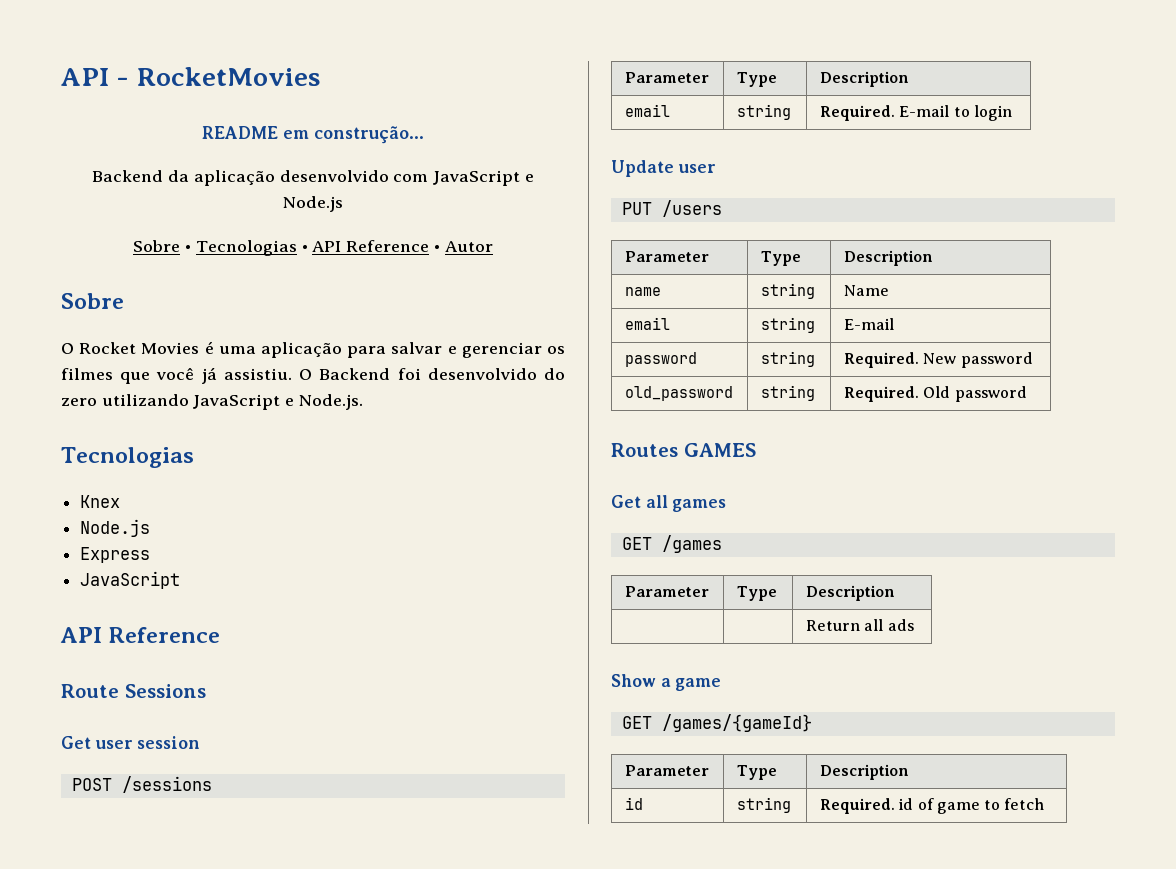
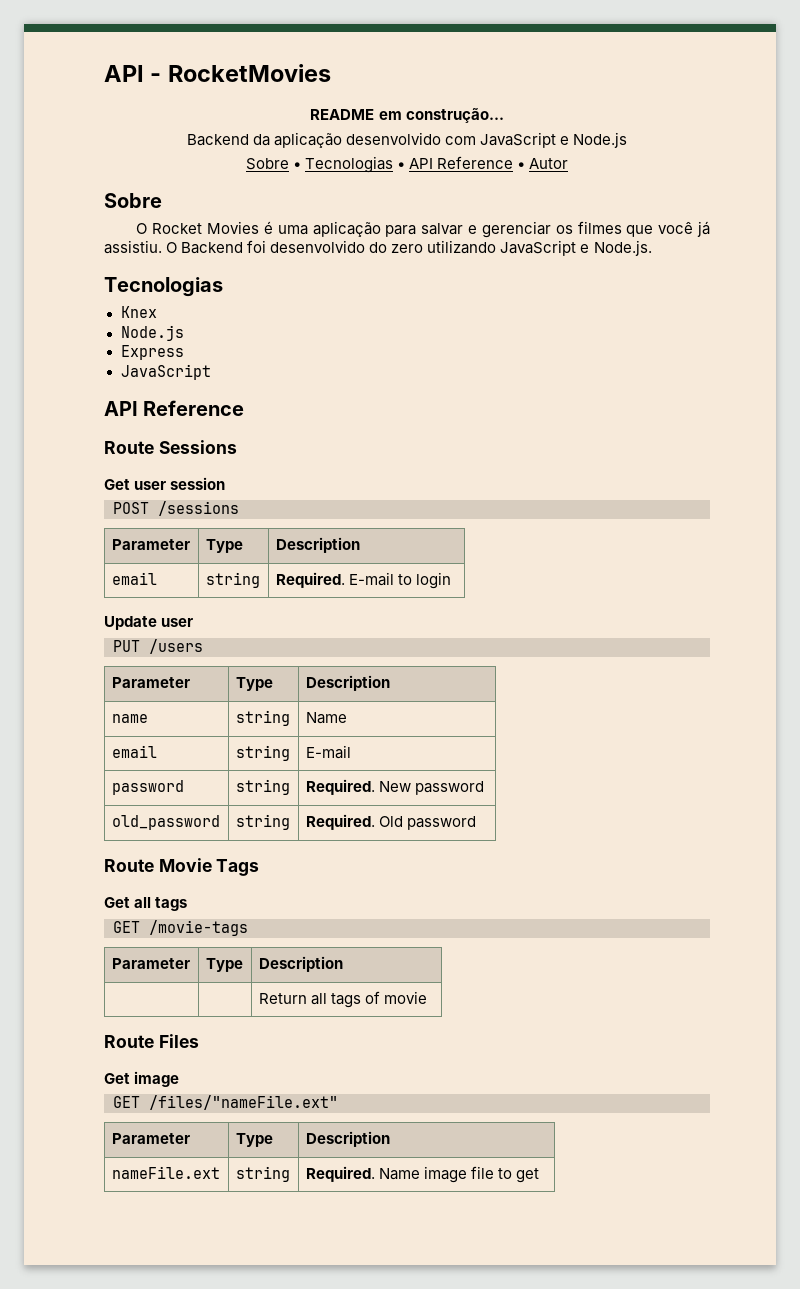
- Routes GAMES
+ Route Movie Tags
- Get all games
- GET /games
+ Get all tags
+ GET /movie-tags
- | | Return all ads
- Show a game
- GET /games/{gameId}
+ | | Return all tags of movie
+ Route Files
+ Get image
+ GET /files/"nameFile.ext"
  Parameter | Type | Description
- id | string | Required. id of game to fetch
+ nameFile.ext | string | Required. Name image file to get

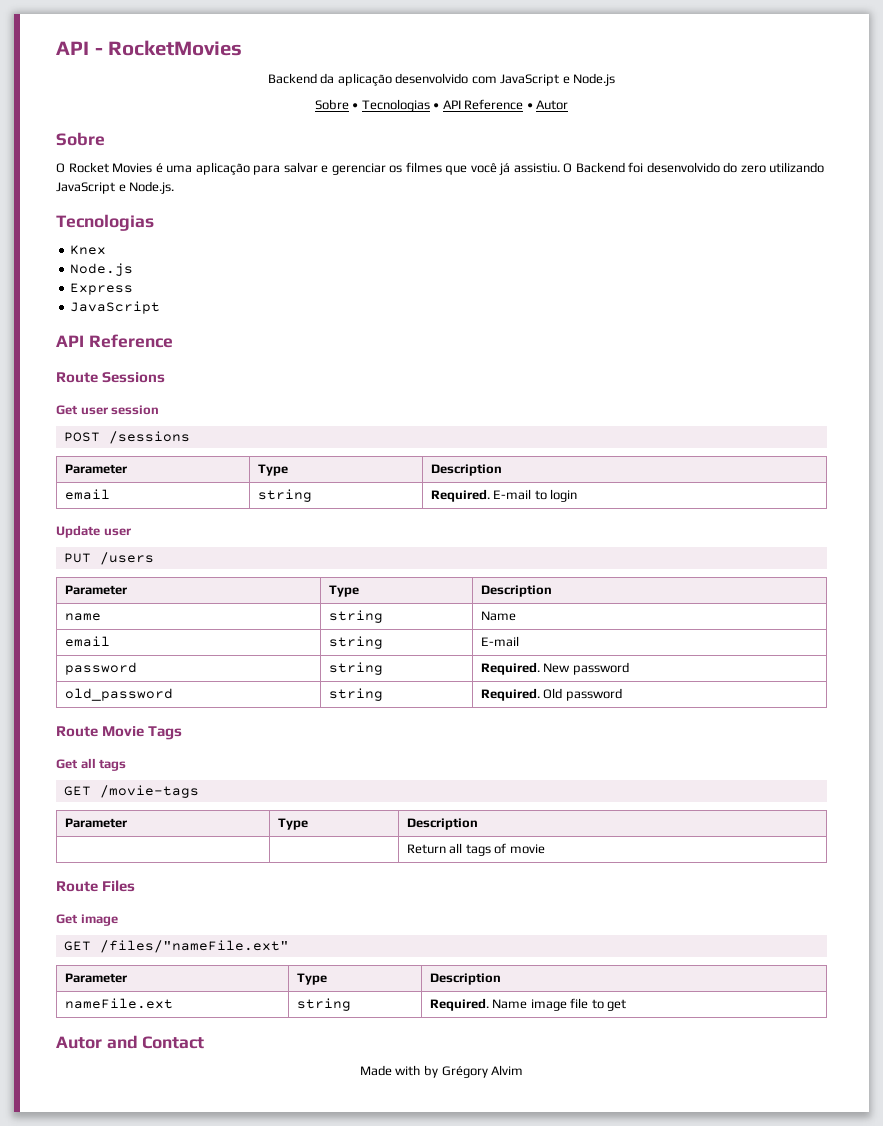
- README em construção...
+ Autor and Contact
+ Made with by Grégory Alvim

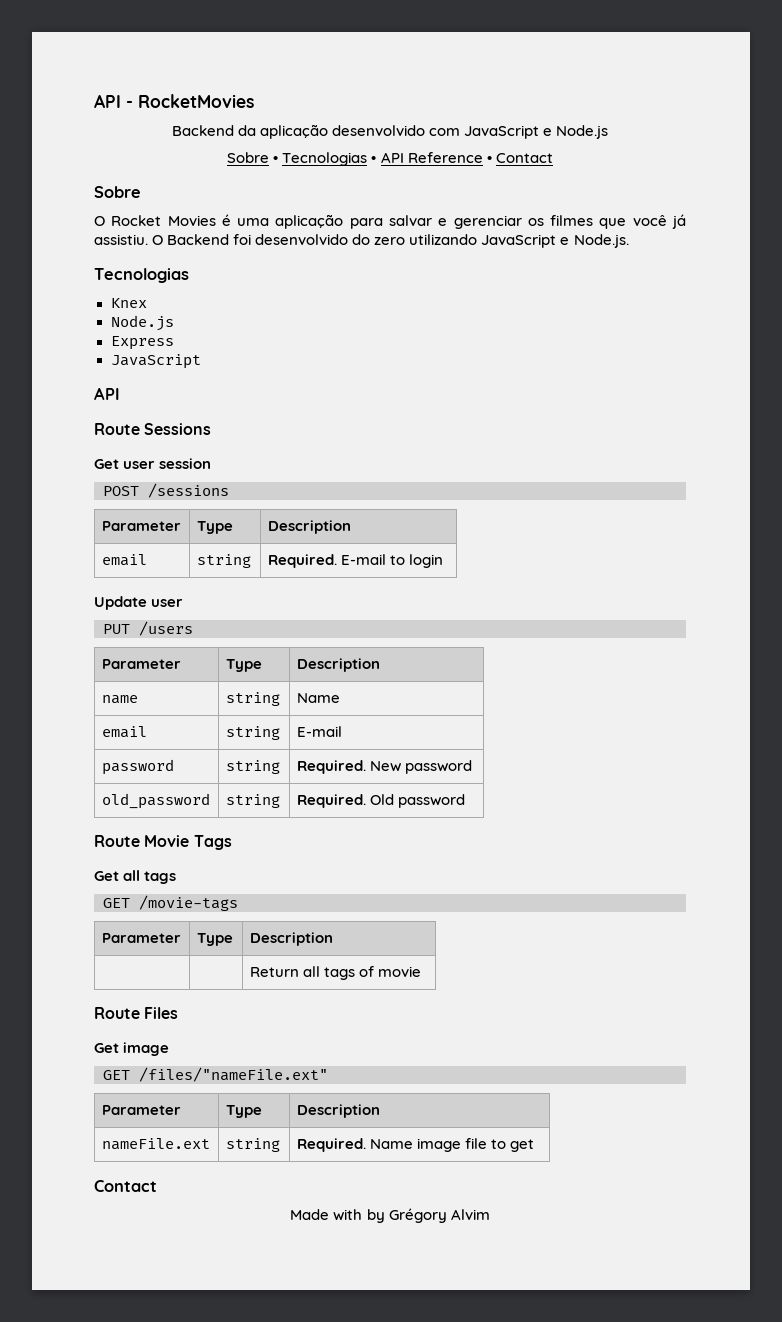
- Sobre • Tecnologias • API Reference • Autor
+ Sobre • Tecnologias • API Reference • Contact
  Express
  JavaScript
- API Reference
+ API
  nameFile.ext | string | Required. Name image file to get
- Autor and Contact
+ Contact

